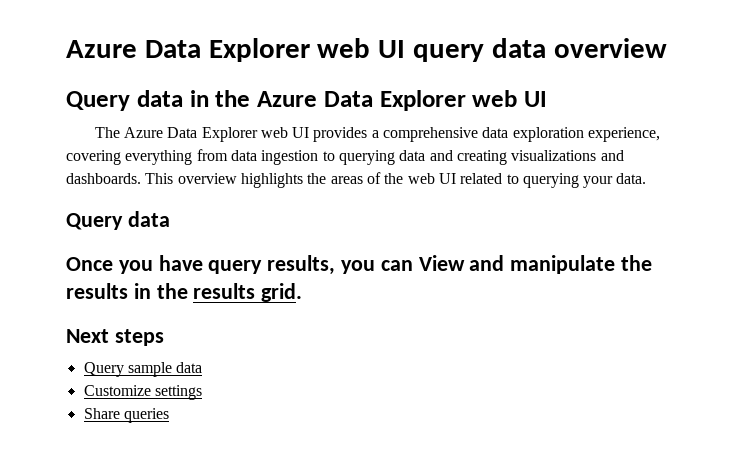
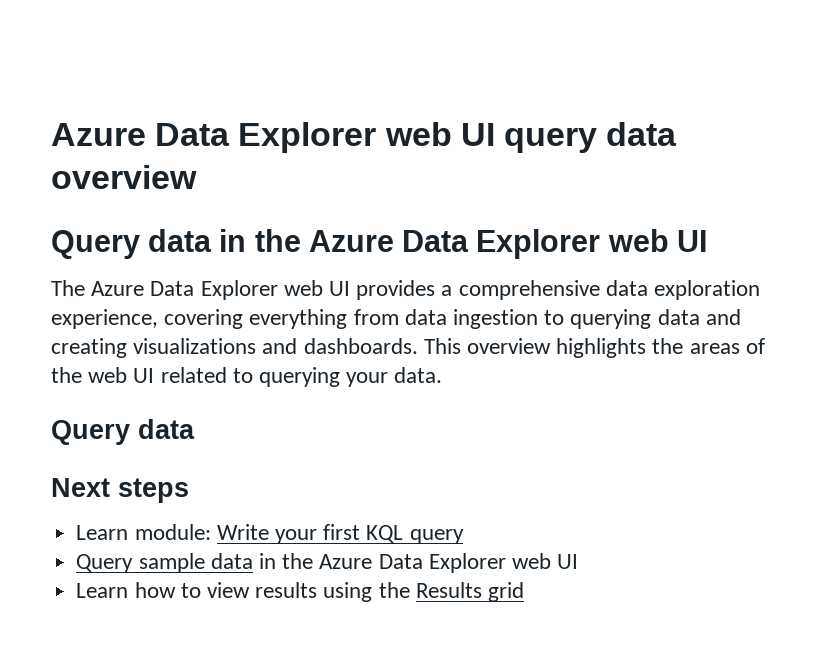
- Once you have query results, you can View and manipulate the results in the results grid.
  Next steps
- Query sample data
- Customize settings
- Share queries
+ Learn module: Write your first KQL query
+ Query sample data in the Azure Data Explorer web UI
+ Learn how to view results using the Results grid

